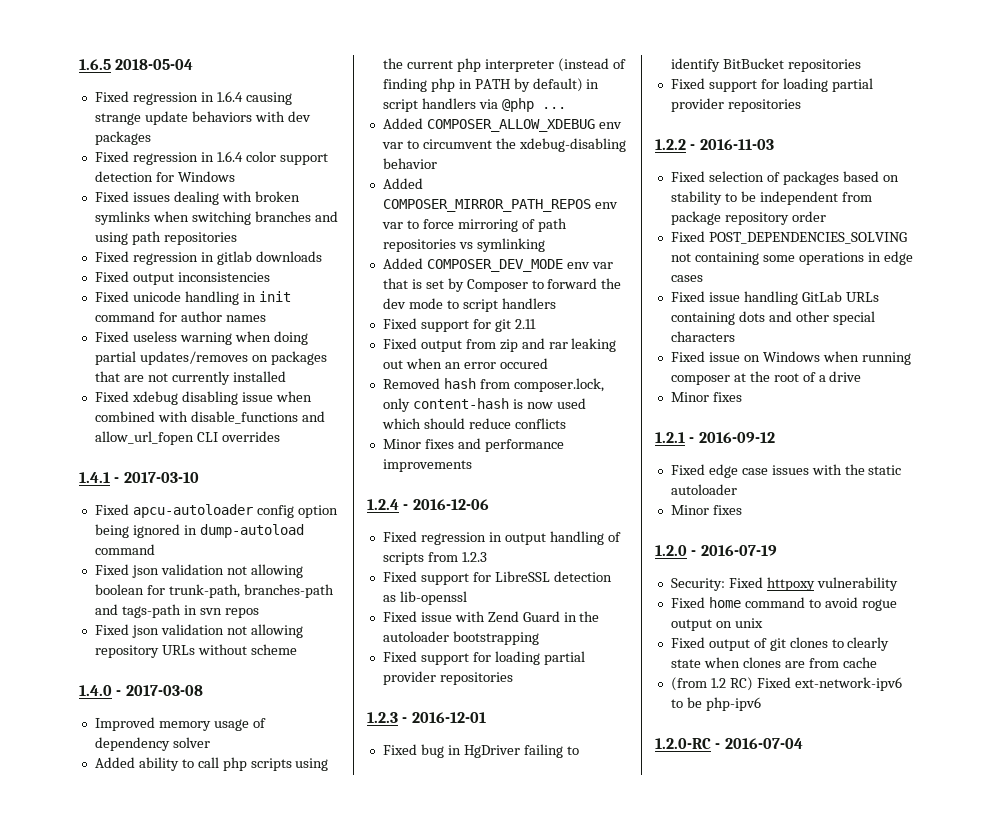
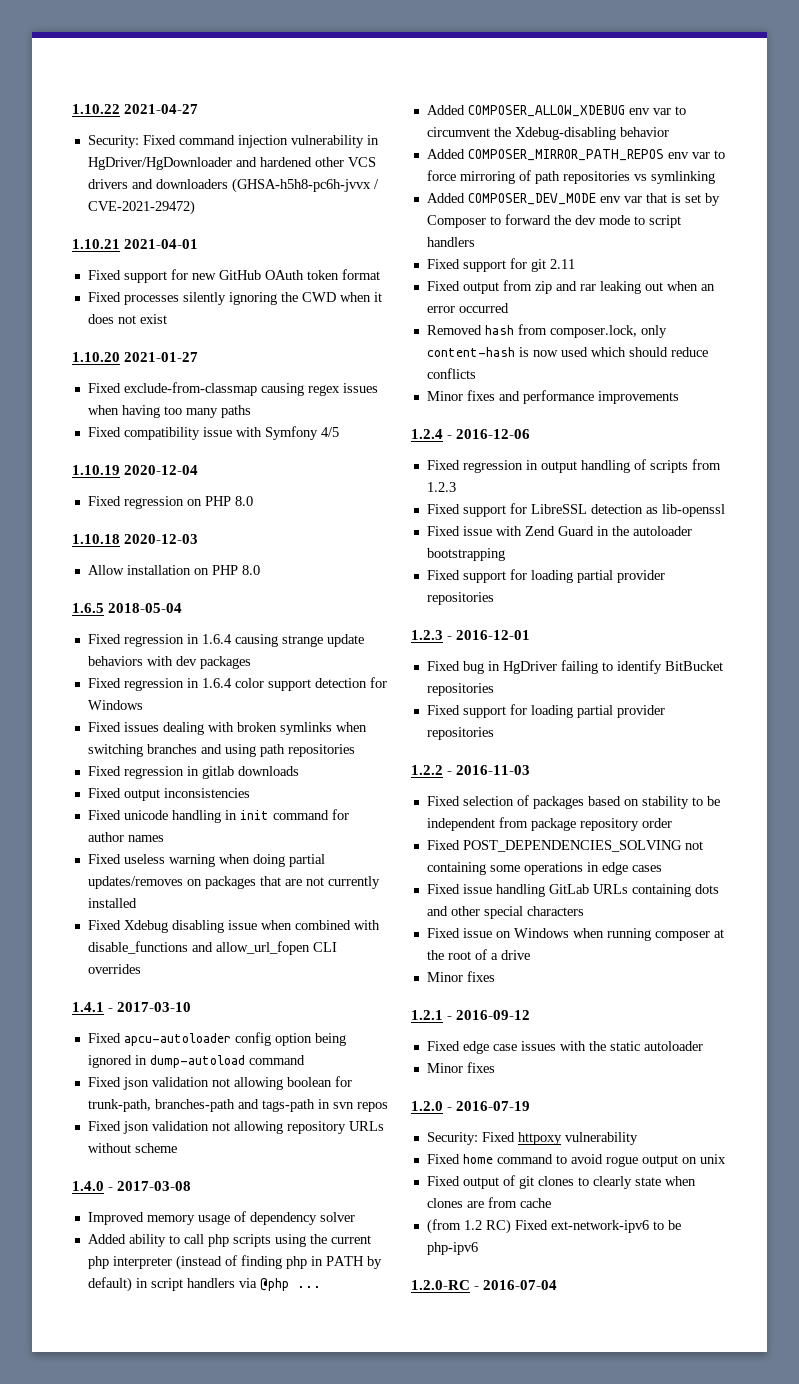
+ 1.10.22 2021-04-27
+ Security: Fixed command injection vulnerability in HgDriver/HgDownloader and hardened other VCS drivers and downloaders (GHSA-h5h8-pc6h-jvvx / CVE-2021-29472)
+ 1.10.21 2021-04-01
+ Fixed support for new GitHub OAuth token format
+ Fixed processes silently ignoring the CWD when it does not exist
+ 1.10.20 2021-01-27
+ Fixed exclude-from-classmap causing regex issues when having too many paths
+ Fixed compatibility issue with Symfony 4/5
+ 1.10.19 2020-12-04
+ Fixed regression on PHP 8.0
+ 1.10.18 2020-12-03
+ Allow installation on PHP 8.0
- Fixed xdebug disabling issue when combined with disable_functions and allow_url_fopen CLI overrides
+ Fixed Xdebug disabling issue when combined with disable_functions and allow_url_fopen CLI overrides
- Added COMPOSER_ALLOW_XDEBUG env var to circumvent the xdebug-disabling behavior
+ Added COMPOSER_ALLOW_XDEBUG env var to circumvent the Xdebug-disabling behavior
- Fixed output from zip and rar leaking out when an error occured
+ Fixed output from zip and rar leaking out when an error occurred

